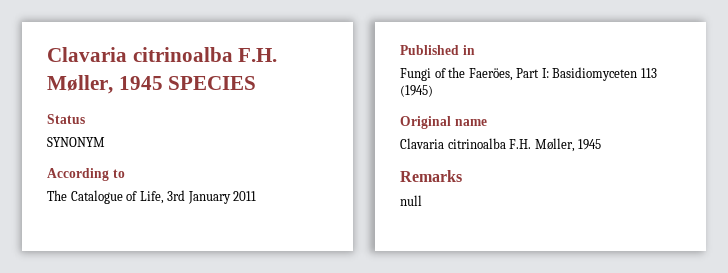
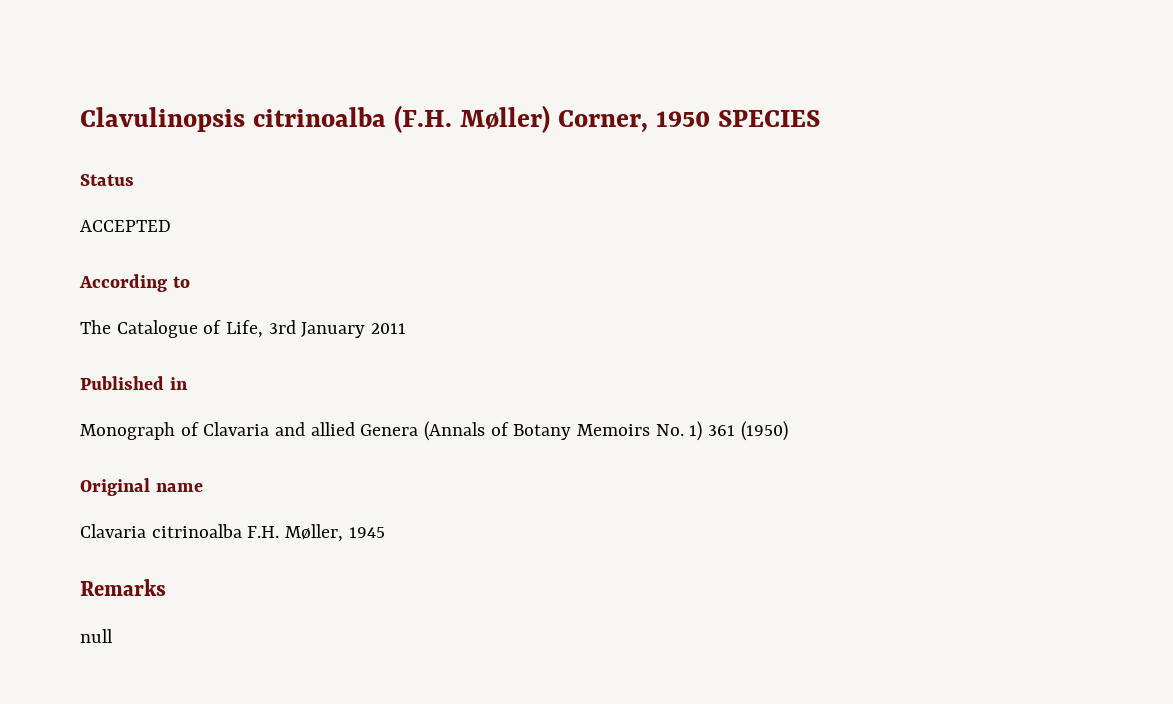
- Clavaria citrinoalba F.H. Møller, 1945 SPECIES
+ Clavulinopsis citrinoalba (F.H. Møller) Corner, 1950 SPECIES
- SYNONYM
+ ACCEPTED
- Fungi of the Faeröes, Part I: Basidiomyceten 113 (1945)
+ Monograph of Clavaria and allied Genera (Annals of Botany Memoirs No. 1) 361 (1950)

